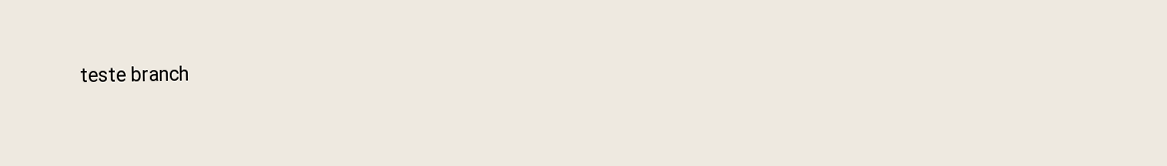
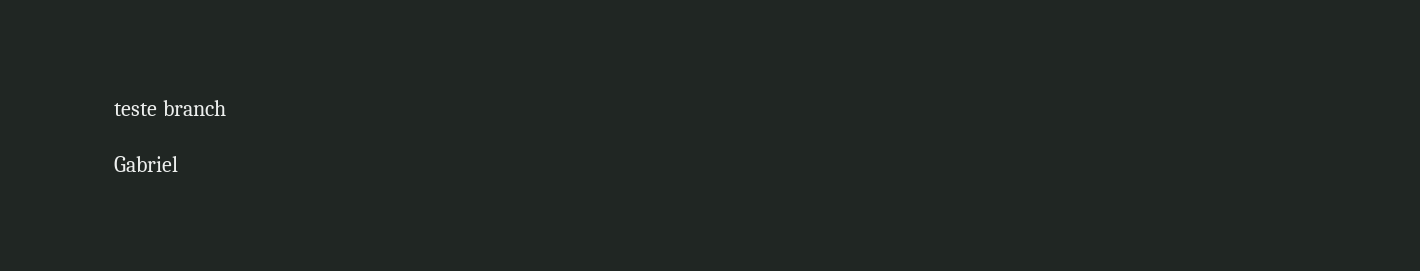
+ Gabriel

